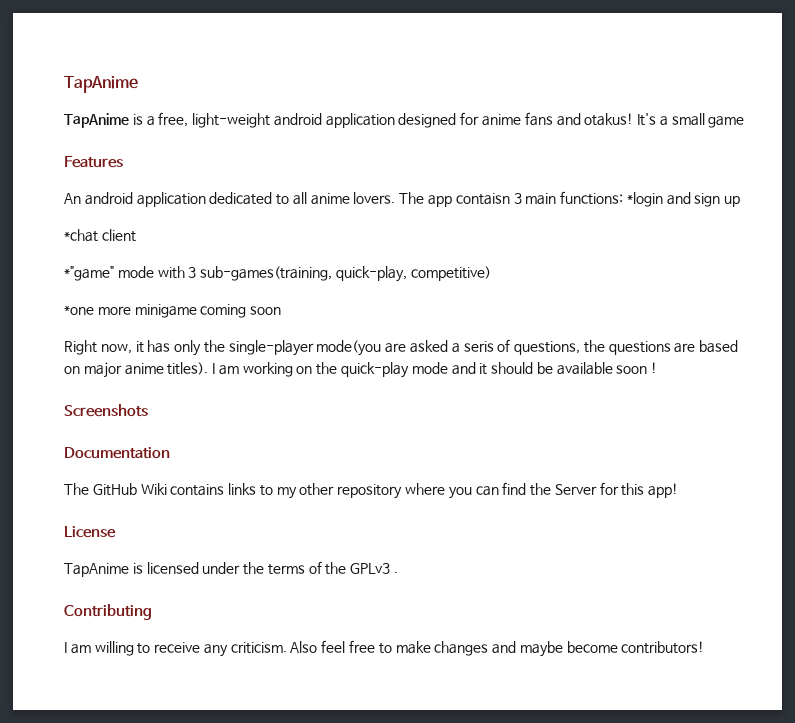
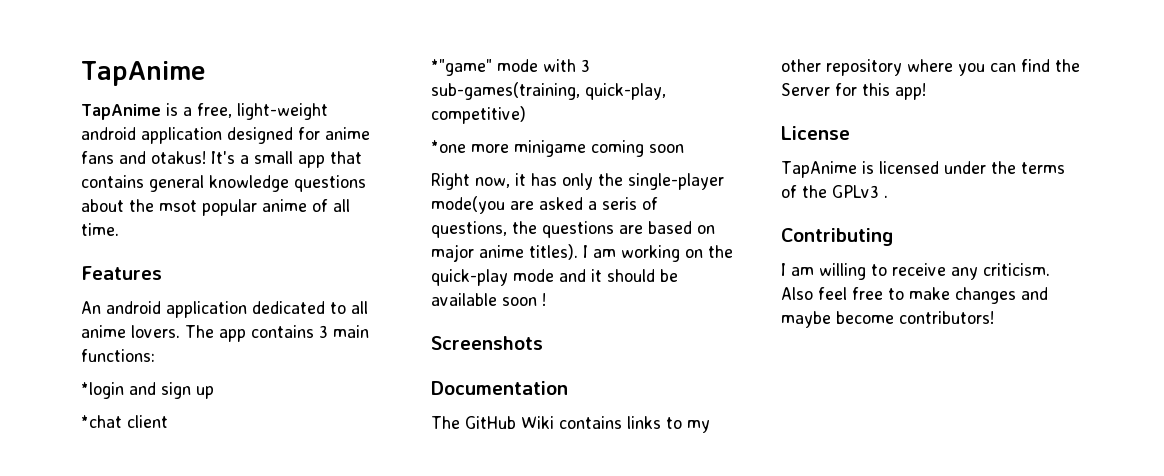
- It's a small game
+ It's a small app that contains general knowledge questions about the msot popular anime of all time.
- The app contaisn 3 main functions: *login and sign up
+ The app contains 3 main functions:
+ *login and sign up

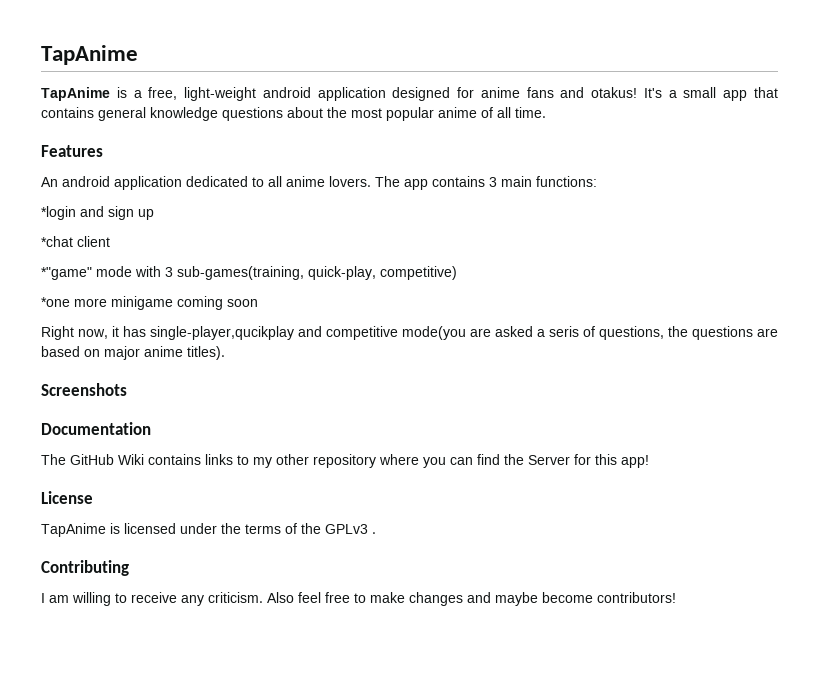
- It's a small app that contains general knowledge questions about the msot popular anime of all time.
+ It's a small app that contains general knowledge questions about the most popular anime of all time.
- Right now, it has only the single-player mode(you are asked a seris of questions, the questions are based on major anime titles). I am working on the quick-play mode and it should be available soon !
+ Right now, it has single-player,qucikplay and competitive mode(you are asked a seris of questions, the questions are based on major anime titles).

